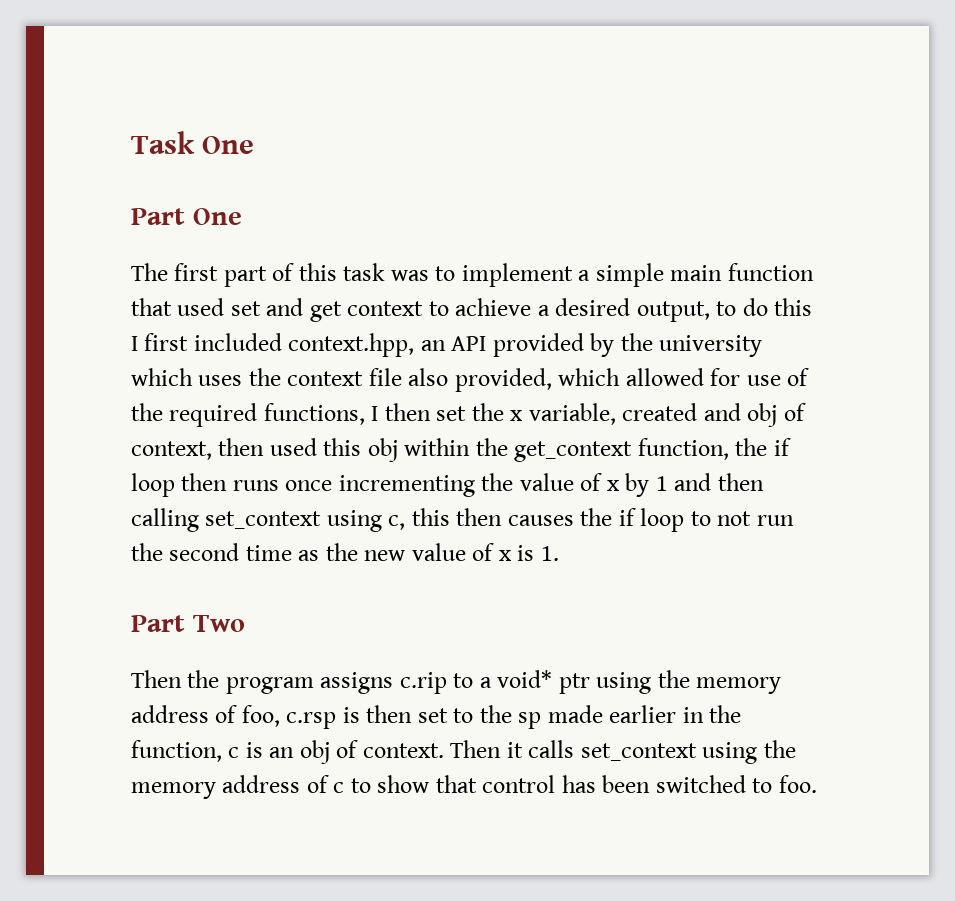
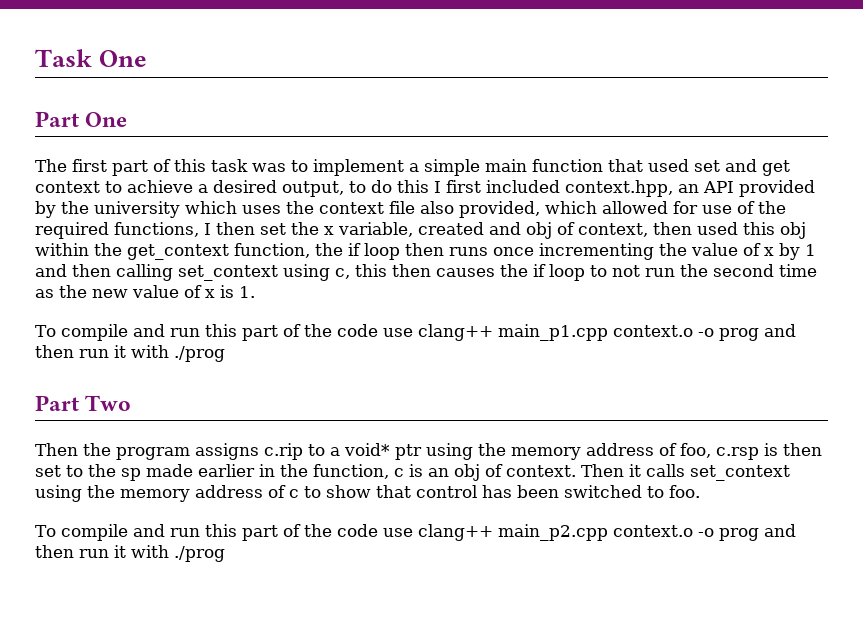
+ To compile and run this part of the code use clang++ main_p1.cpp context.o -o prog and then run it with ./prog
+ To compile and run this part of the code use clang++ main_p2.cpp context.o -o prog and then run it with ./prog

